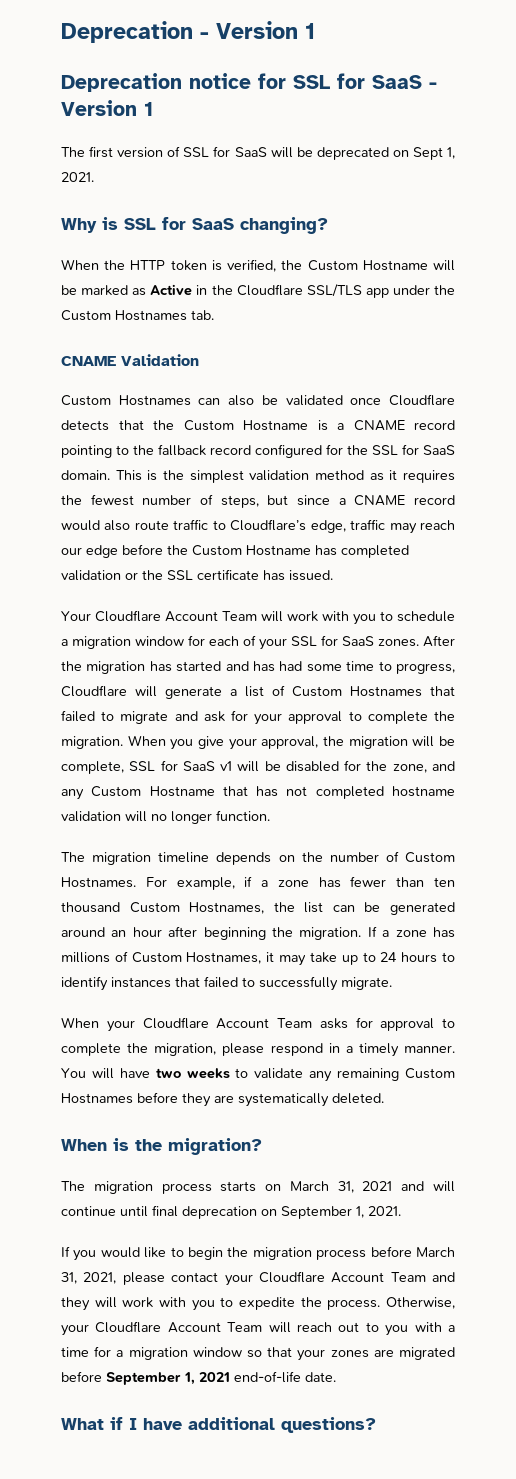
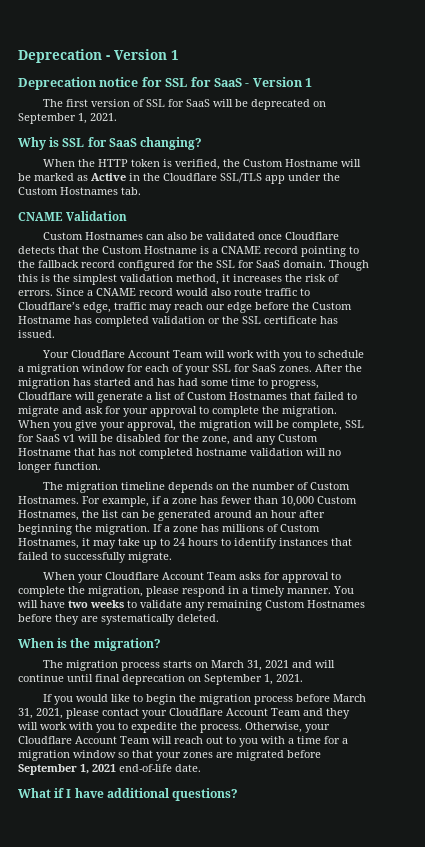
- The first version of SSL for SaaS will be deprecated on Sept 1, 2021.
+ The first version of SSL for SaaS will be deprecated on September 1, 2021.
- This is the simplest validation method as it requires the fewest number of steps, but since a CNAME record would also route traffic to Cloudflare’s edge, traffic may reach our edge before the Custom Hostname has completed validation or the SSL certificate has issued.
+ Though this is the simplest validation method, it increases the risk of errors. Since a CNAME record would also route traffic to Cloudflare’s edge, traffic may reach our edge before the Custom Hostname has completed validation or the SSL certificate has issued.
- For example, if a zone has fewer than ten thousand Custom Hostnames, the list can be generated around an hour after beginning the migration.
+ For example, if a zone has fewer than 10,000 Custom Hostnames, the list can be generated around an hour after beginning the migration.

